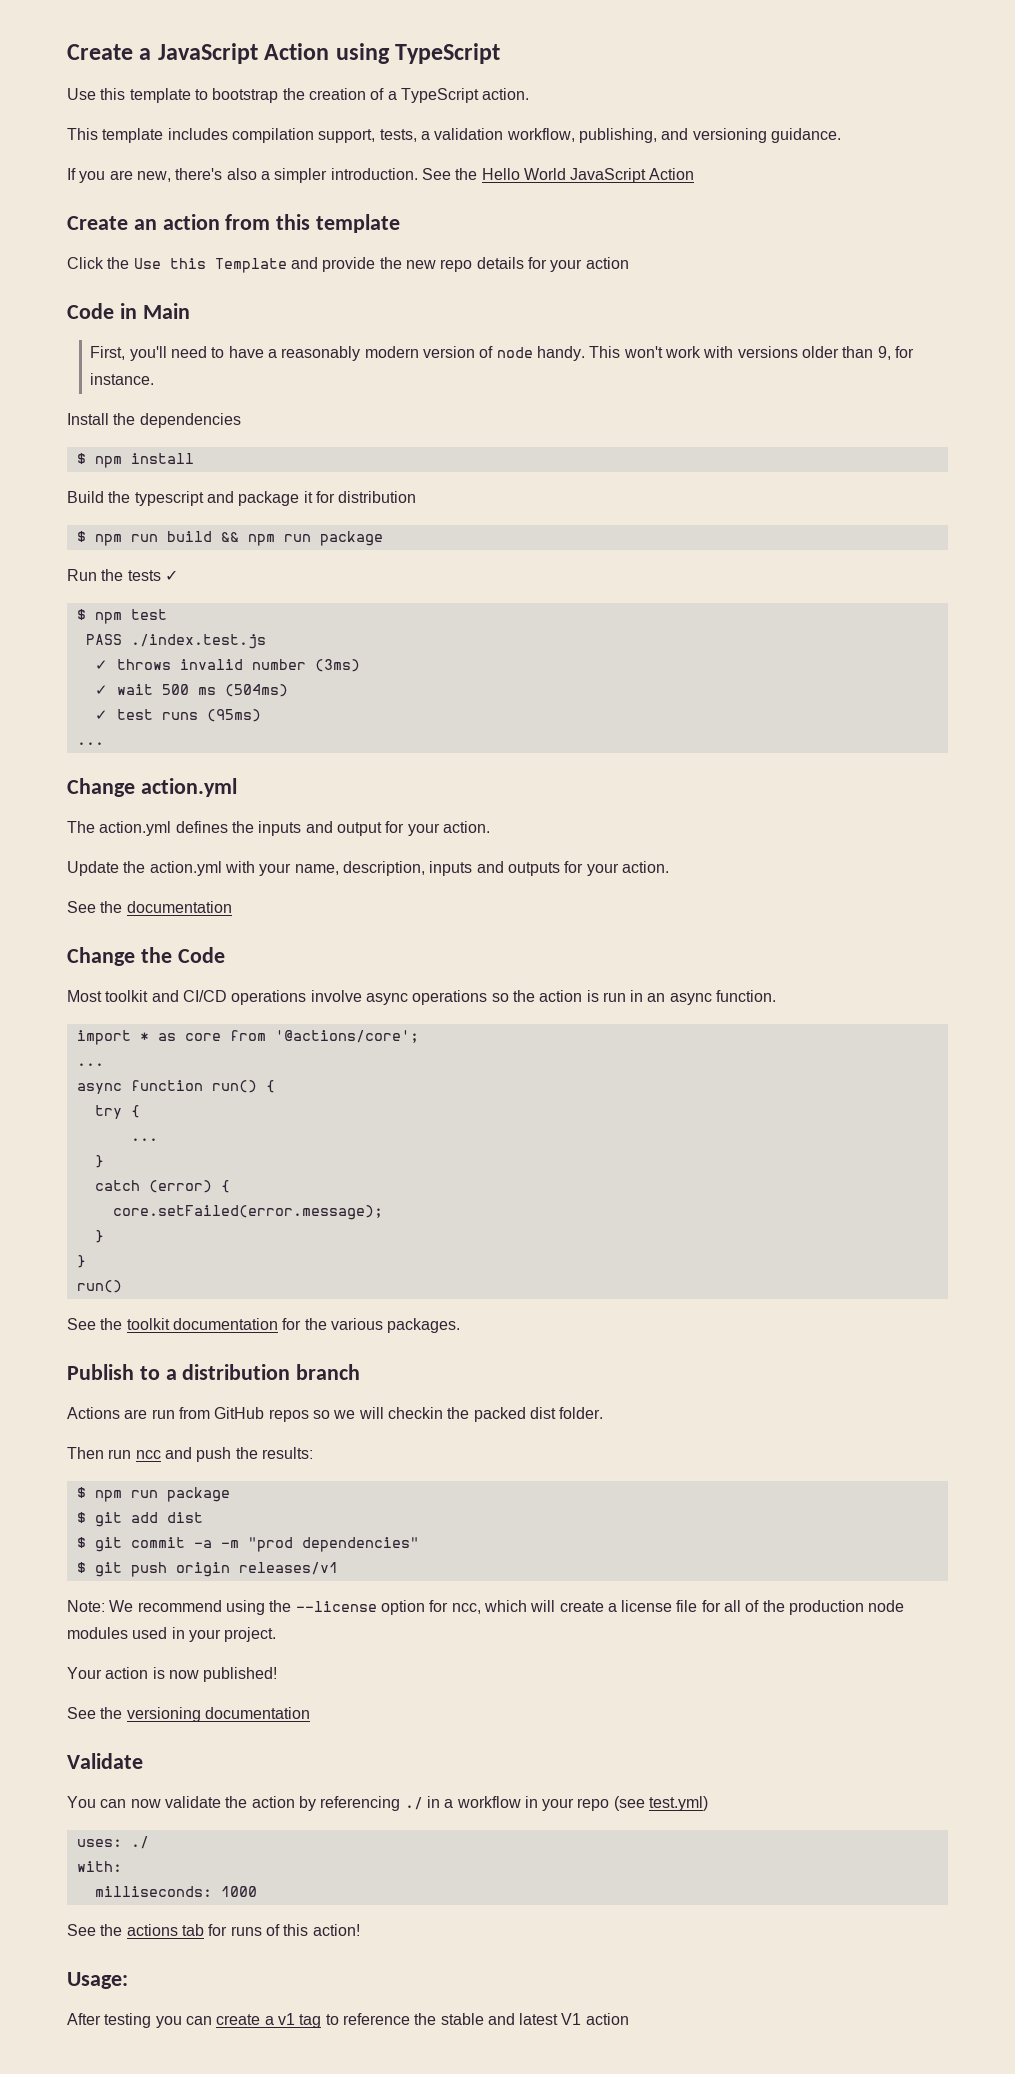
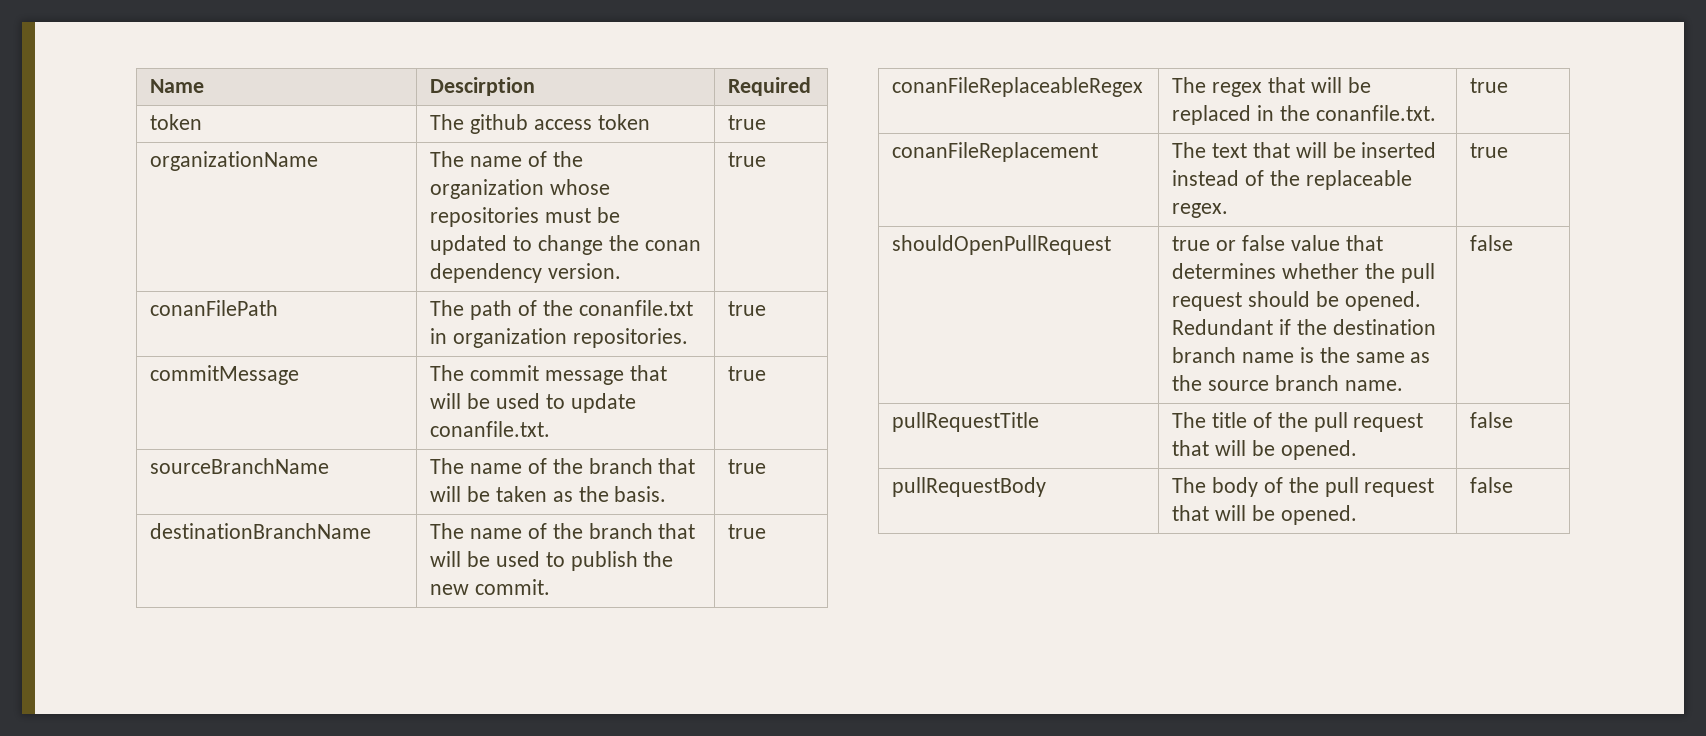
- Create a JavaScript Action using TypeScript
- Use this template to bootstrap the creation of a TypeScript action.
- This template includes compilation support, tests, a validation workflow, publishing, and versioning guidance.
- If you are new, there's also a simpler introduction. See the Hello World JavaScript Action
- Create an action from this template
- Click the Use this Template and provide the new repo details for your action
- Code in Main
- First, you'll need to have a reasonably modern version of node handy. This won't work with versions older than 9, for instance.
- Install the dependencies
- $ npm install
- Build the typescript and package it for distribution
- $ npm run build && npm run package
- Run the tests ✓
- $ npm test
- PASS ./index.test.js
- ✓ throws invalid number (3ms)
- ✓ wait 500 ms (504ms)
- ✓ test runs (95ms)
- ...
- Change action.yml
- The action.yml defines the inputs and output for your action.
- Update the action.yml with your name, description, inputs and outputs for your action.
- See the documentation
- Change the Code
- Most toolkit and CI/CD operations involve async operations so the action is run in an async function.
- import * as core from '@actions/core';
- ...
- async function run() {
- try {
- ...
- }
- catch (error) {
- core.setFailed(error.message);
- }
- }
- run()
- See the toolkit documentation for the various packages.
- Publish to a distribution branch
- Actions are run from GitHub repos so we will checkin the packed dist folder.
- Then run ncc and push the results:
- $ npm run package
- $ git add dist
- $ git commit -a -m "prod dependencies"
- $ git push origin releases/v1
- Note: We recommend using the --license option for ncc, which will create a license file for all of the production node modules used in your project.
- Your action is now published!
- See the versioning documentation
- Validate
- You can now validate the action by referencing ./ in a workflow in your repo (see test.yml)
- uses: ./
- with:
- milliseconds: 1000
- See the actions tab for runs of this action!
- Usage:
- After testing you can create a v1 tag to reference the stable and latest V1 action
+ Name | Descirption | Required
+ token | The github access token | true
+ organizationName | The name of the organization whose repositories must be updated to change the conan dependency version. | true
+ conanFilePath | The path of the conanfile.txt in organization repositories. | true
+ commitMessage | The commit message that will be used to update conanfile.txt. | true
+ sourceBranchName | The name of the branch that will be taken as the basis. | true
+ destinationBranchName | The name of the branch that will be used to publish the new commit. | true
+ conanFileReplaceableRegex | The regex that will be replaced in the conanfile.txt. | true
+ conanFileReplacement | The text that will be inserted instead of the replaceable regex. | true
+ shouldOpenPullRequest | true or false value that determines whether the pull request should be opened. Redundant if the destination branch name is the same as the source branch name. | false
+ pullRequestTitle | The title of the pull request that will be opened. | false
+ pullRequestBody | The body of the pull request that will be opened. | false

